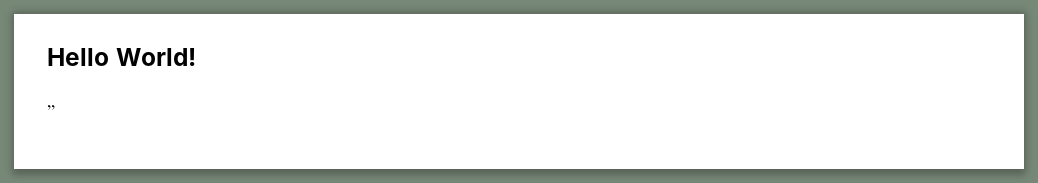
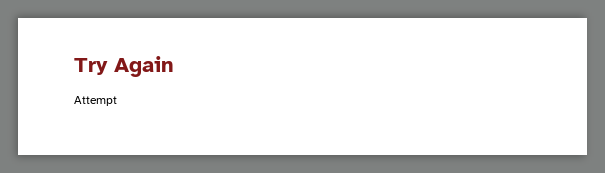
- Hello World!
- ,,
+ Try Again
+ Attempt

